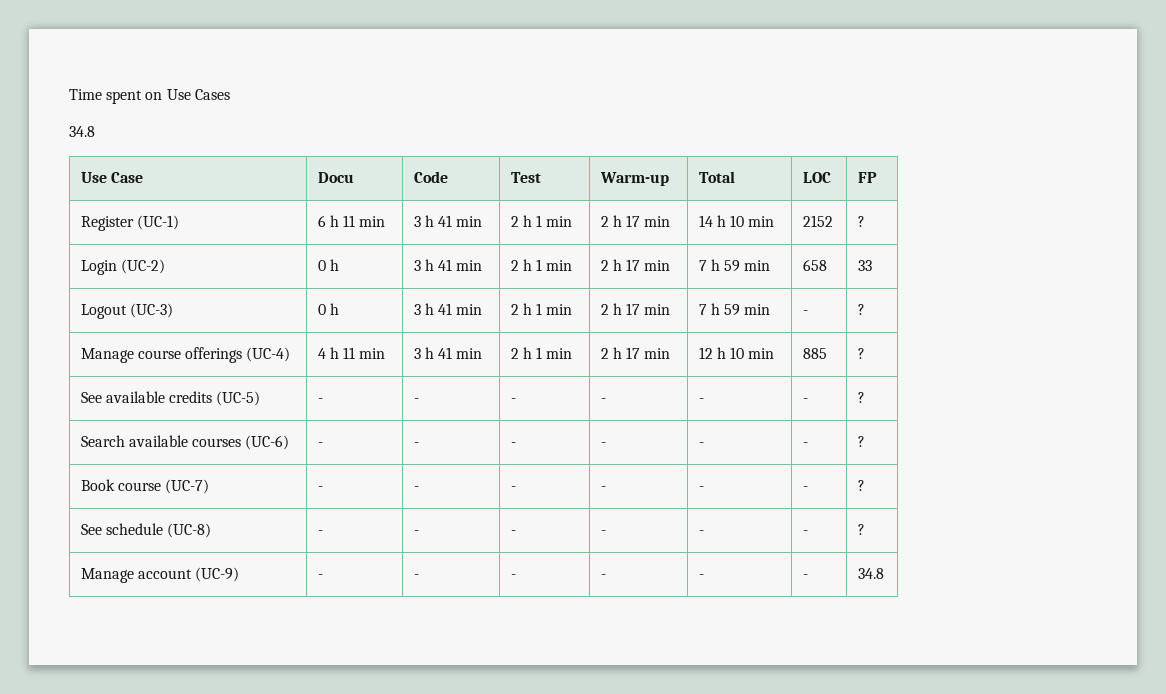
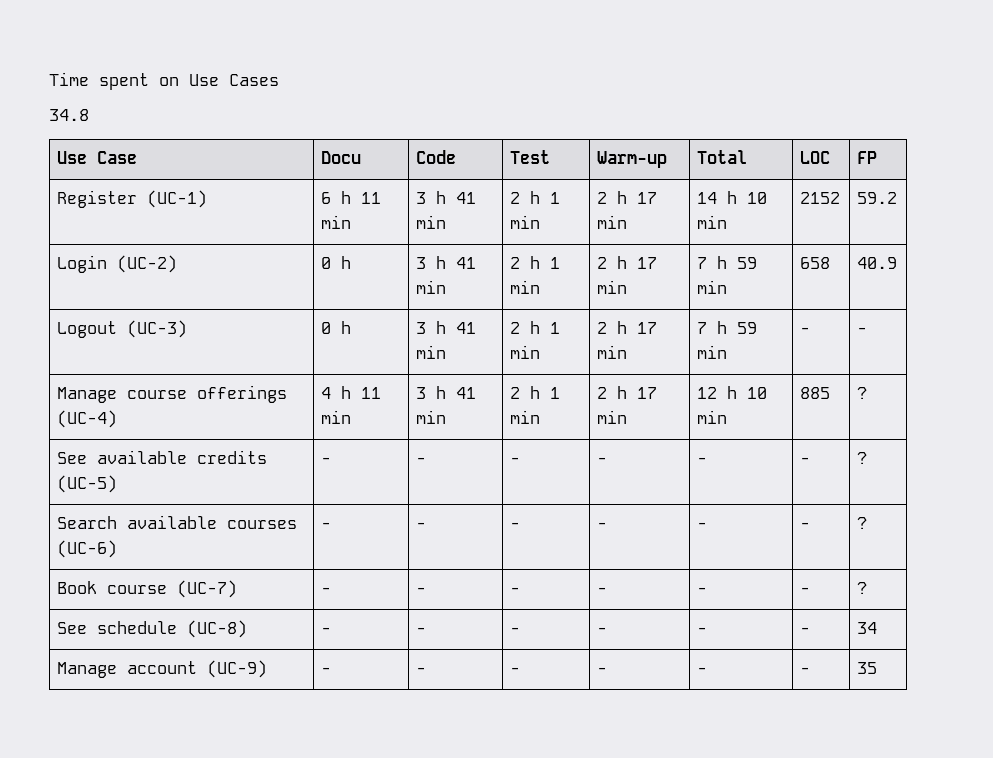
- Register (UC-1) | 6 h 11 min | 3 h 41 min | 2 h 1 min | 2 h 17 min | 14 h 10 min | 2152 | ?
+ Register (UC-1) | 6 h 11 min | 3 h 41 min | 2 h 1 min | 2 h 17 min | 14 h 10 min | 2152 | 59.2
- Login (UC-2) | 0 h | 3 h 41 min | 2 h 1 min | 2 h 17 min | 7 h 59 min | 658 | 33
+ Login (UC-2) | 0 h | 3 h 41 min | 2 h 1 min | 2 h 17 min | 7 h 59 min | 658 | 40.9
- Logout (UC-3) | 0 h | 3 h 41 min | 2 h 1 min | 2 h 17 min | 7 h 59 min | - | ?
+ Logout (UC-3) | 0 h | 3 h 41 min | 2 h 1 min | 2 h 17 min | 7 h 59 min | - | -
- See schedule (UC-8) | - | - | - | - | - | - | ?
+ See schedule (UC-8) | - | - | - | - | - | - | 34
- Manage account (UC-9) | - | - | - | - | - | - | 34.8
+ Manage account (UC-9) | - | - | - | - | - | - | 35

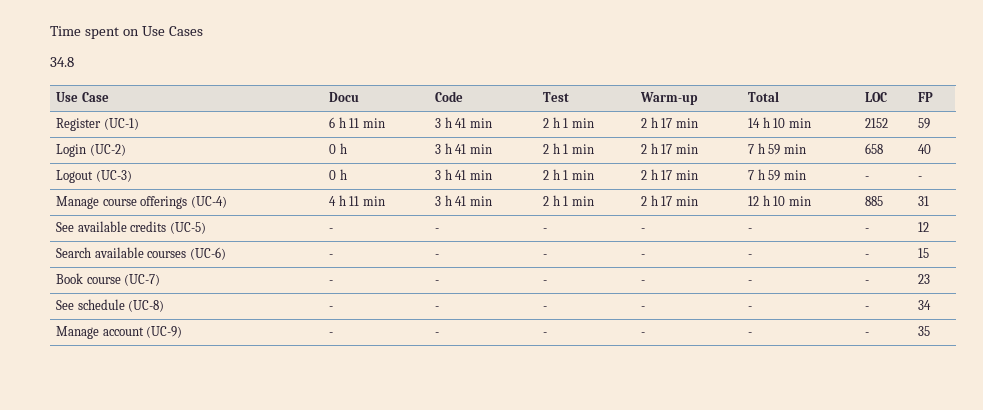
- Register (UC-1) | 6 h 11 min | 3 h 41 min | 2 h 1 min | 2 h 17 min | 14 h 10 min | 2152 | 59.2
+ Register (UC-1) | 6 h 11 min | 3 h 41 min | 2 h 1 min | 2 h 17 min | 14 h 10 min | 2152 | 59
- Login (UC-2) | 0 h | 3 h 41 min | 2 h 1 min | 2 h 17 min | 7 h 59 min | 658 | 40.9
+ Login (UC-2) | 0 h | 3 h 41 min | 2 h 1 min | 2 h 17 min | 7 h 59 min | 658 | 40
- Manage course offerings (UC-4) | 4 h 11 min | 3 h 41 min | 2 h 1 min | 2 h 17 min | 12 h 10 min | 885 | ?
+ Manage course offerings (UC-4) | 4 h 11 min | 3 h 41 min | 2 h 1 min | 2 h 17 min | 12 h 10 min | 885 | 31
- See available credits (UC-5) | - | - | - | - | - | - | ?
+ See available credits (UC-5) | - | - | - | - | - | - | 12
- Search available courses (UC-6) | - | - | - | - | - | - | ?
+ Search available courses (UC-6) | - | - | - | - | - | - | 15
- Book course (UC-7) | - | - | - | - | - | - | ?
+ Book course (UC-7) | - | - | - | - | - | - | 23

